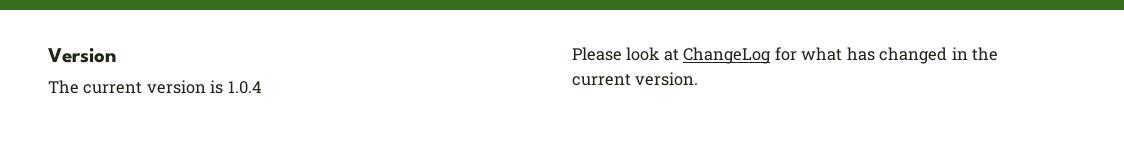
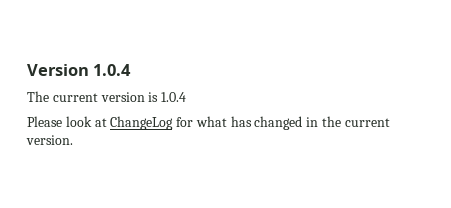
- Version
+ Version 1.0.4

